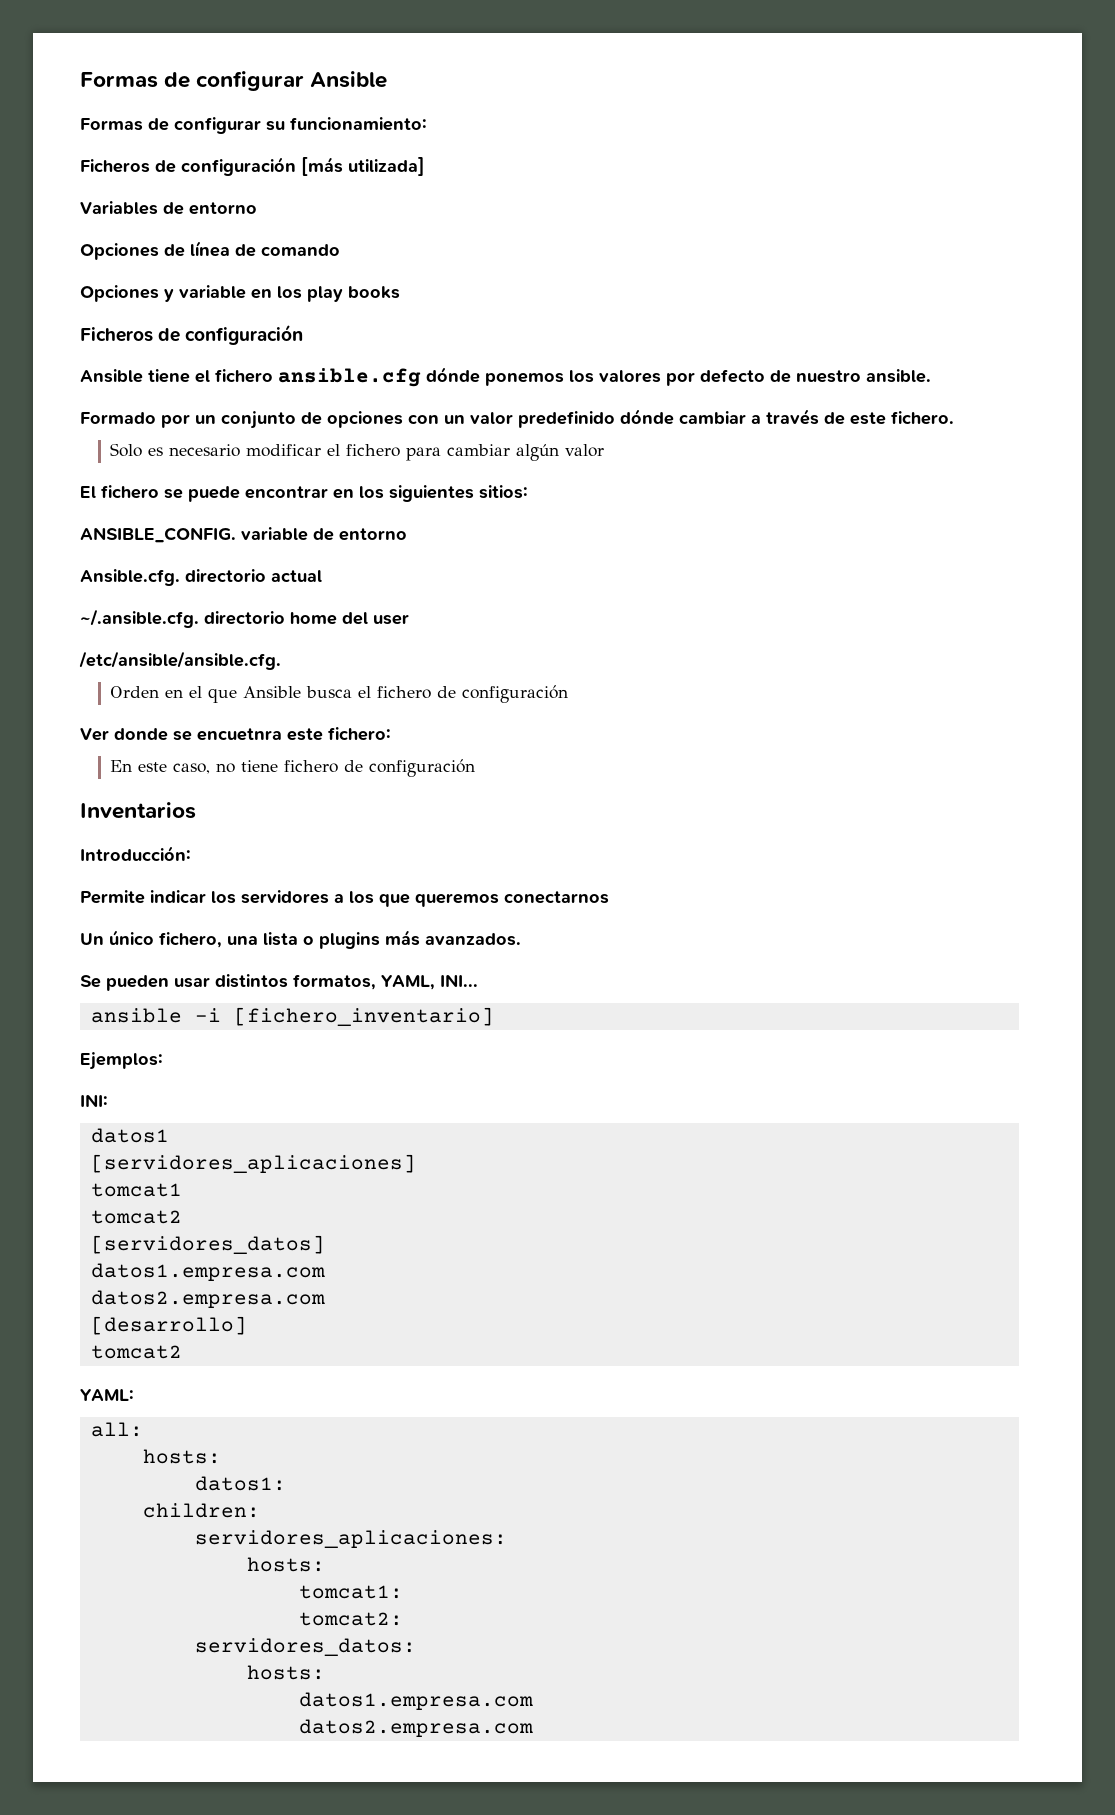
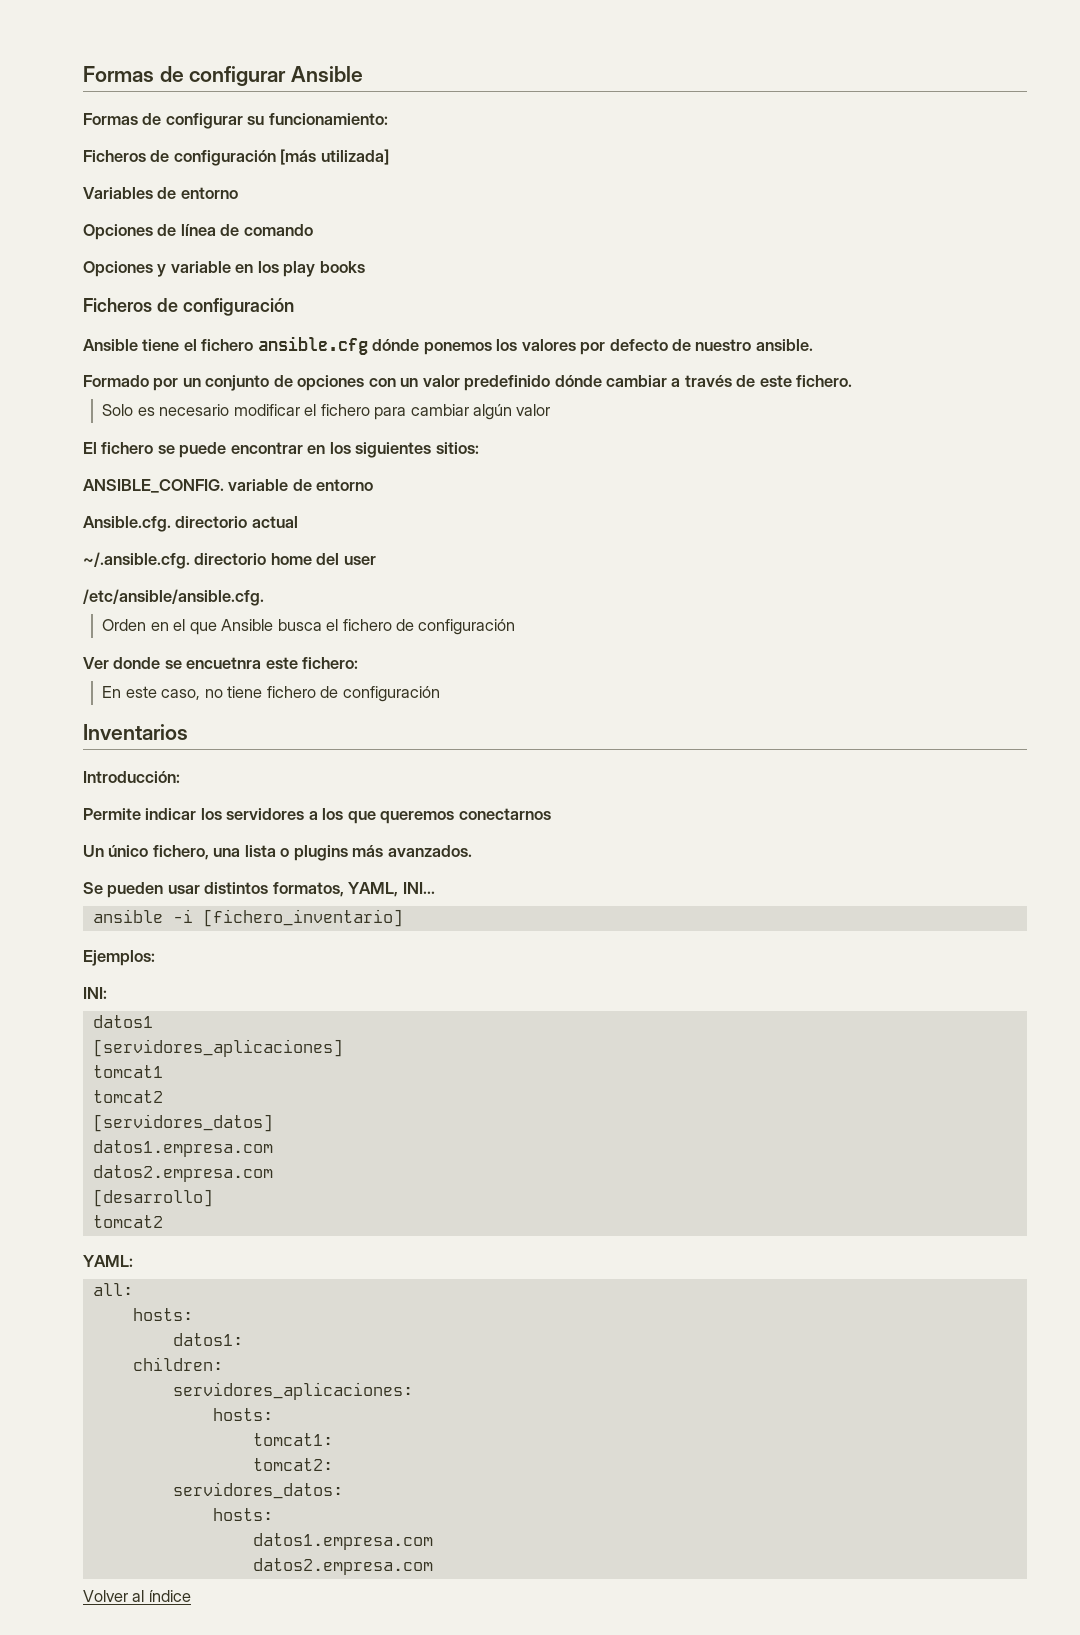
+ Volver al índice

